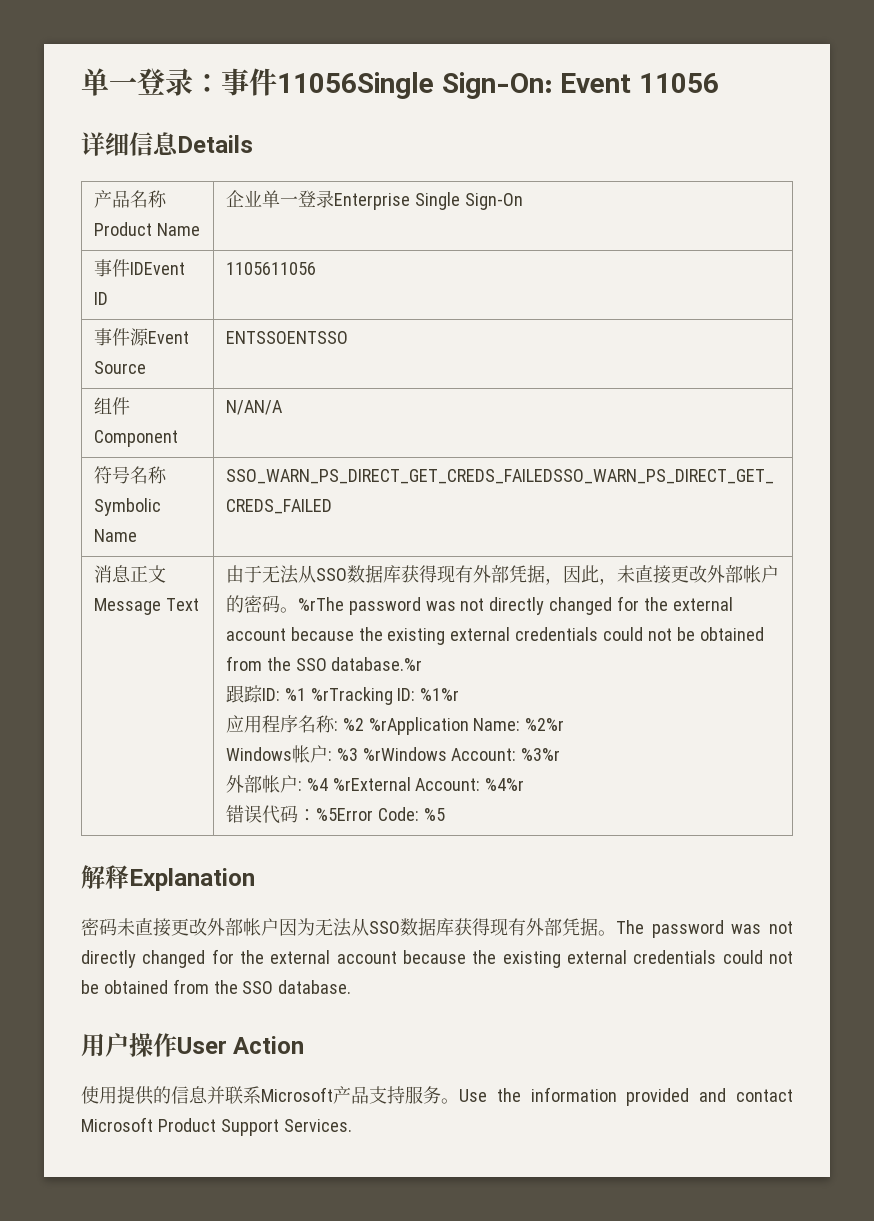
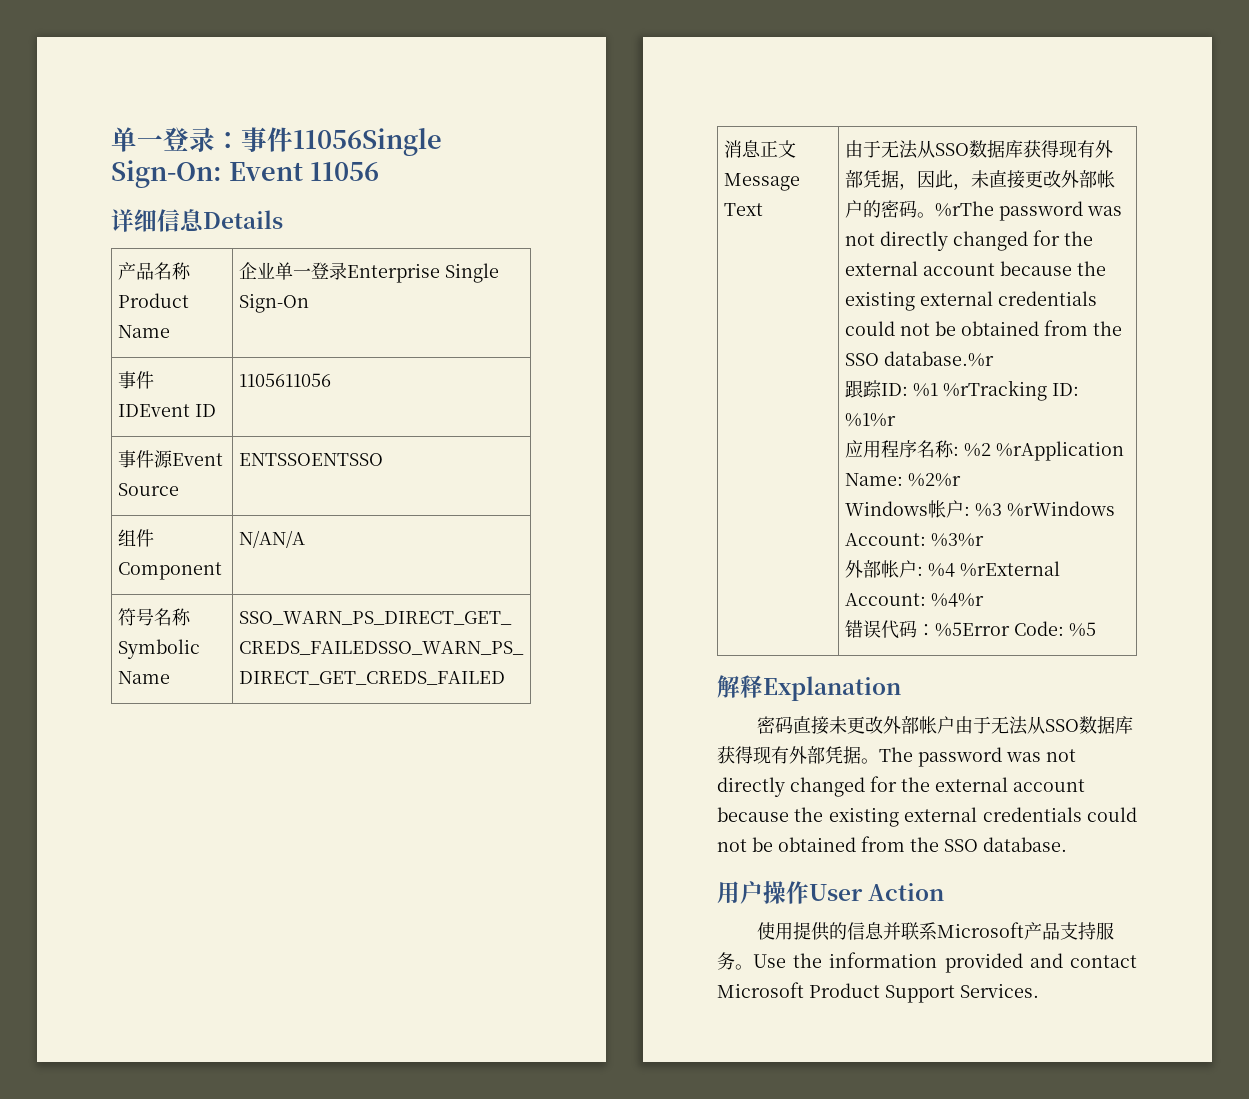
- 密码未直接更改外部帐户因为无法从SSO数据库获得现有外部凭据。
+ 密码直接未更改外部帐户由于无法从SSO数据库获得现有外部凭据。

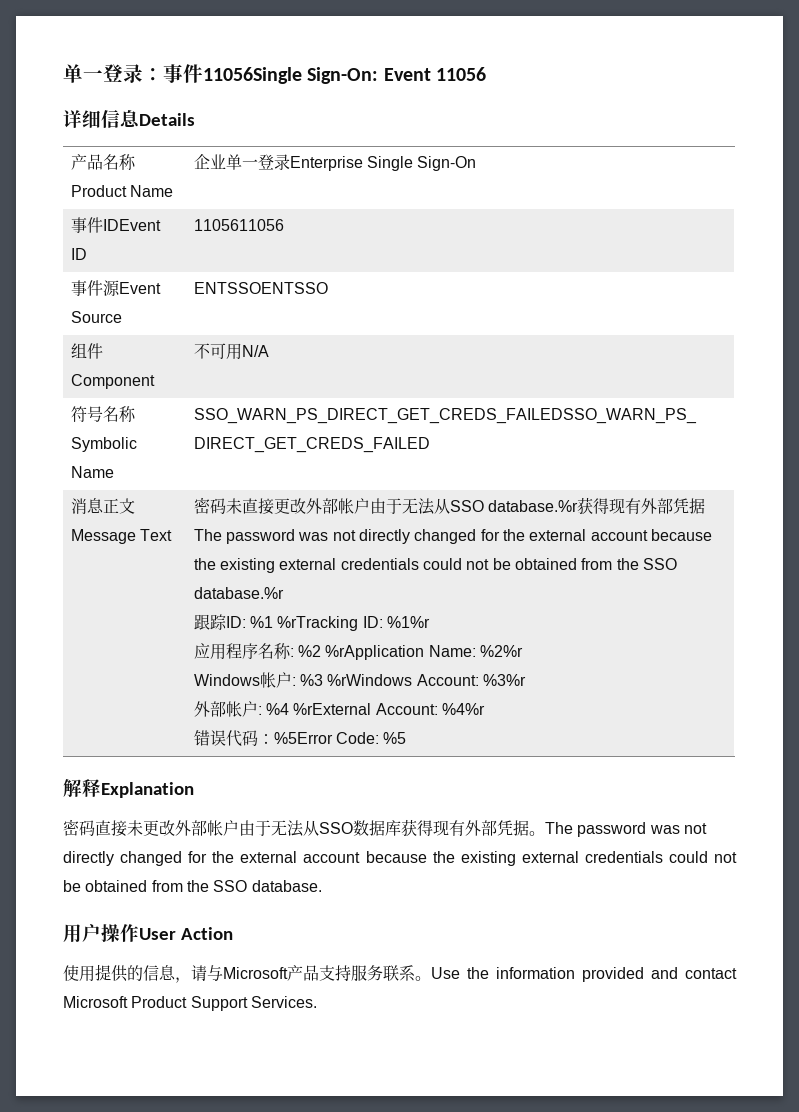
- 组件Component | N/AN/A
+ 组件Component | 不可用N/A
- 由于无法从SSO数据库获得现有外部凭据，因此，未直接更改外部帐户的密码。%rThe password was not directly changed for the external account because the existing external credentials could not be obtained from the SSO database.%r
+ 密码未直接更改外部帐户由于无法从SSO database.%r获得现有外部凭据The password was not directly changed for the external account because the existing external credentials could not be obtained from the SSO database.%r
- 使用提供的信息并联系Microsoft产品支持服务。
+ 使用提供的信息，请与Microsoft产品支持服务联系。

